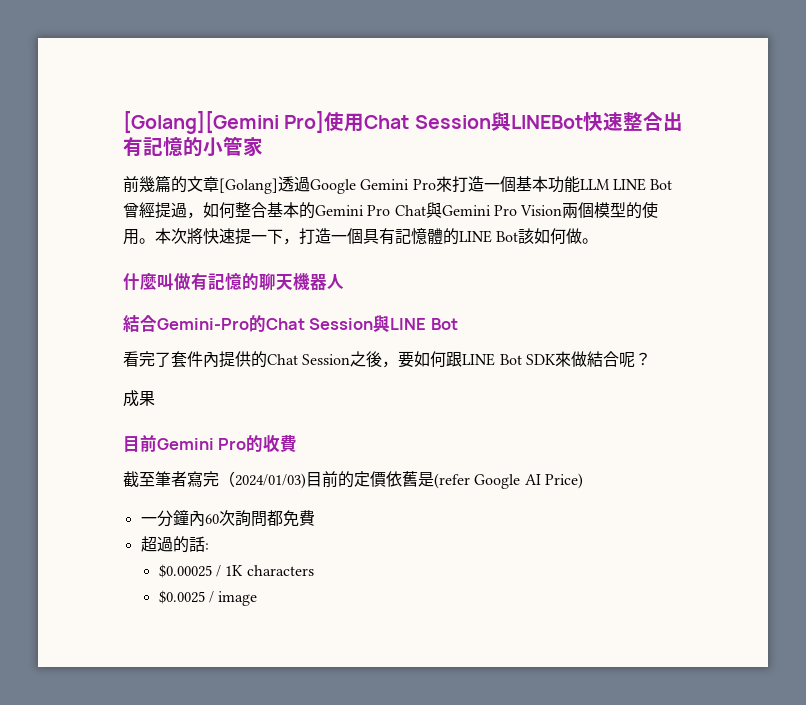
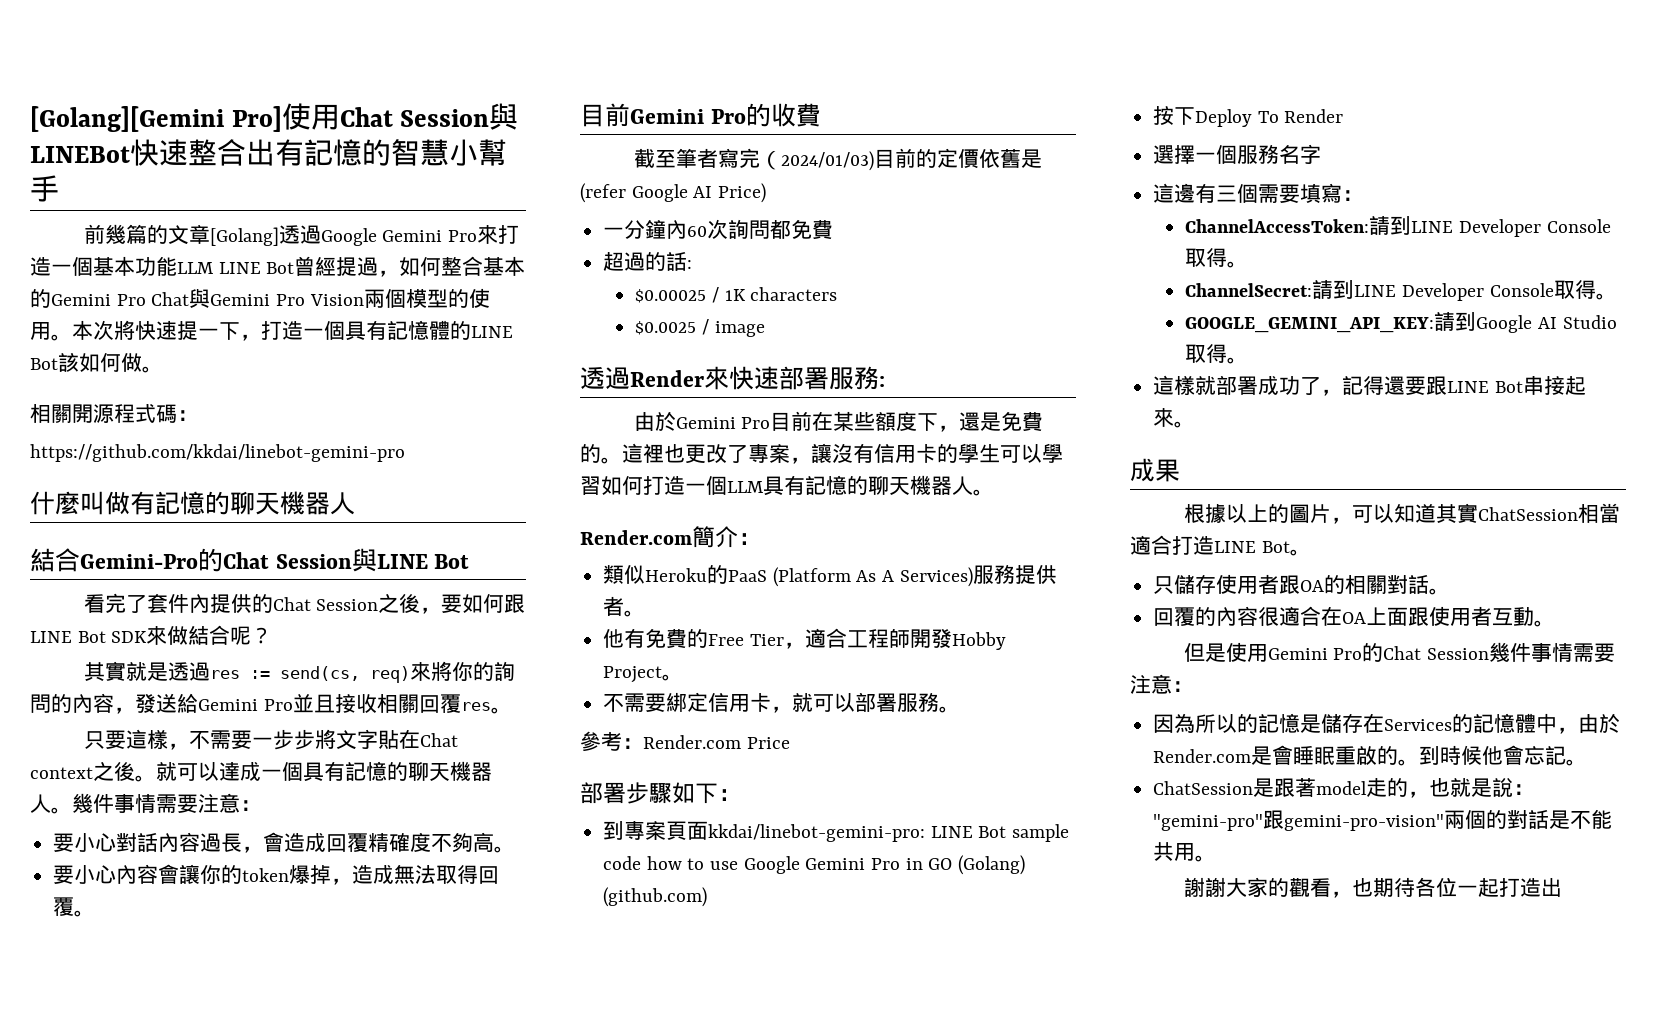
- [Golang][Gemini Pro]使用Chat Session與LINEBot快速整合出有記憶的小管家
+ [Golang][Gemini Pro]使用Chat Session與LINEBot快速整合出有記憶的智慧小幫手
+ 相關開源程式碼：
+ https://github.com/kkdai/linebot-gemini-pro
- 成果
+ 其實就是透過res := send(cs, req)來將你的詢問的內容，發送給Gemini Pro並且接收相關回覆res。
+ 只要這樣，不需要一步步將文字貼在Chat context之後。就可以達成一個具有記憶的聊天機器人。幾件事情需要注意：
+ 要小心對話內容過長，會造成回覆精確度不夠高。
+ 要小心內容會讓你的token爆掉，造成無法取得回覆。
+ 透過Render來快速部署服務:
+ 由於Gemini Pro目前在某些額度下，還是免費的。這裡也更改了專案，讓沒有信用卡的學生可以學習如何打造一個LLM具有記憶的聊天機器人。
+ Render.com簡介：
+ 類似Heroku的PaaS (Platform As A Services)服務提供者。
+ 他有免費的Free Tier，適合工程師開發Hobby Project。
+ 不需要綁定信用卡，就可以部署服務。
+ 參考：Render.com Price
+ 部署步驟如下：
+ 到專案頁面kkdai/linebot-gemini-pro: LINE Bot sample code how to use Google Gemini Pro in GO (Golang) (github.com)
+ 按下Deploy To Render
+ 選擇一個服務名字
+ 這邊有三個需要填寫：
+ ChannelAccessToken:請到LINE Developer Console取得。
+ ChannelSecret:請到LINE Developer Console取得。
+ GOOGLE_GEMINI_API_KEY:請到Google AI Studio取得。
+ 這樣就部署成功了，記得還要跟LINE Bot串接起來。
+ 成果
+ 根據以上的圖片，可以知道其實ChatSession相當適合打造LINE Bot。
+ 只儲存使用者跟OA的相關對話。
+ 回覆的內容很適合在OA上面跟使用者互動。
+ 但是使用Gemini Pro的Chat Session幾件事情需要注意：
+ 因為所以的記憶是儲存在Services的記憶體中，由於Render.com是會睡眠重啟的。到時候他會忘記。
+ ChatSession是跟著model走的，也就是說："gemini-pro"跟gemini-pro-vision"兩個的對話是不能共用。
+ 謝謝大家的觀看，也期待各位一起打造出

